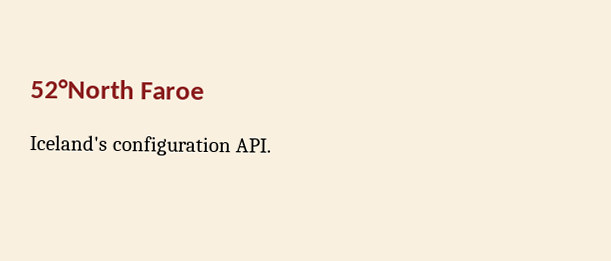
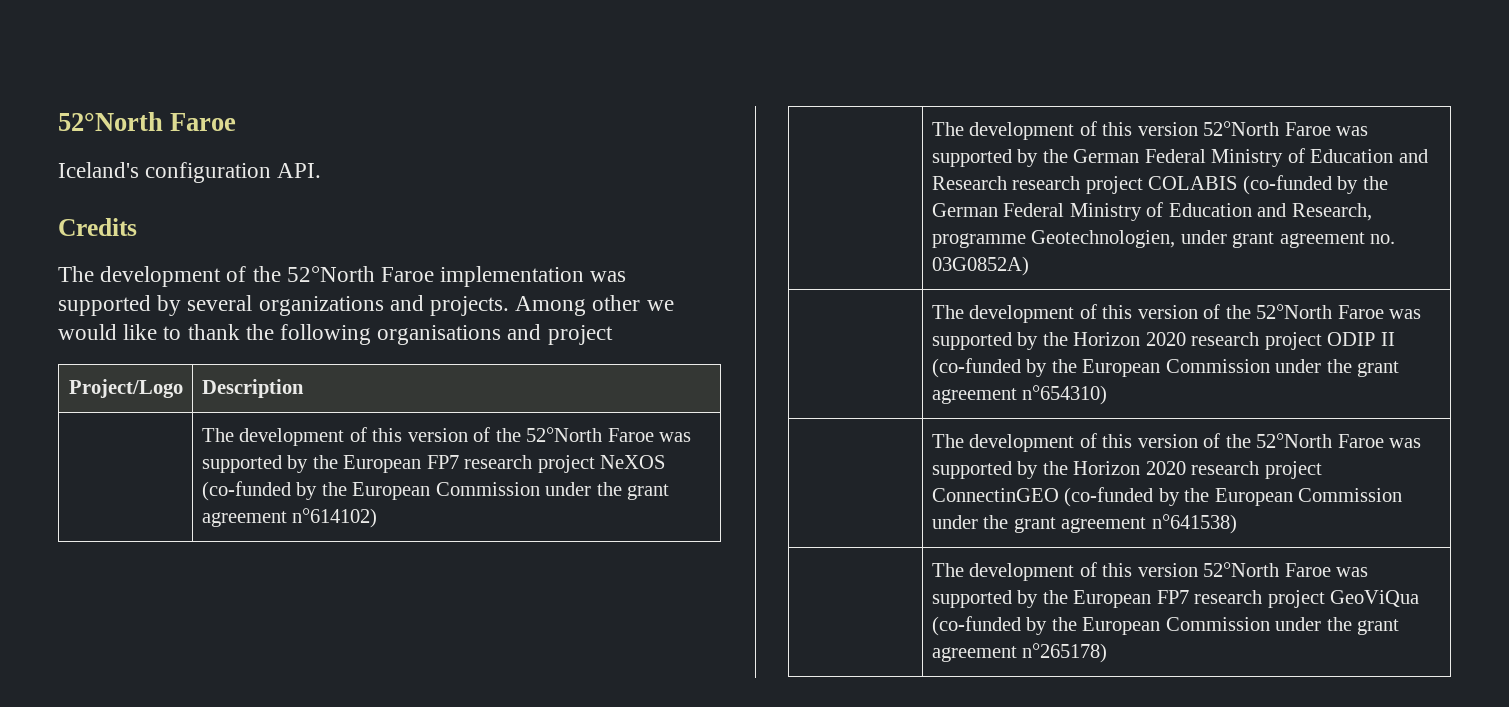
+ Credits
+ The development of the 52°North Faroe implementation was supported by several organizations and projects. Among other we would like to thank the following organisations and project
+ Project/Logo | Description
+ | The development of this version of the 52°North Faroe was supported by the European FP7 research project NeXOS (co-funded by the European Commission under the grant agreement n°614102)
+ | The development of this version 52°North Faroe was supported by the German Federal Ministry of Education and Research research project COLABIS (co-funded by the German Federal Ministry of Education and Research, programme Geotechnologien, under grant agreement no. 03G0852A)
+ | The development of this version of the 52°North Faroe was supported by the Horizon 2020 research project ODIP II (co-funded by the European Commission under the grant agreement n°654310)
+ | The development of this version of the 52°North Faroe was supported by the Horizon 2020 research project ConnectinGEO (co-funded by the European Commission under the grant agreement n°641538)
+ | The development of this version 52°North Faroe was supported by the European FP7 research project GeoViQua (co-funded by the European Commission under the grant agreement n°265178)

